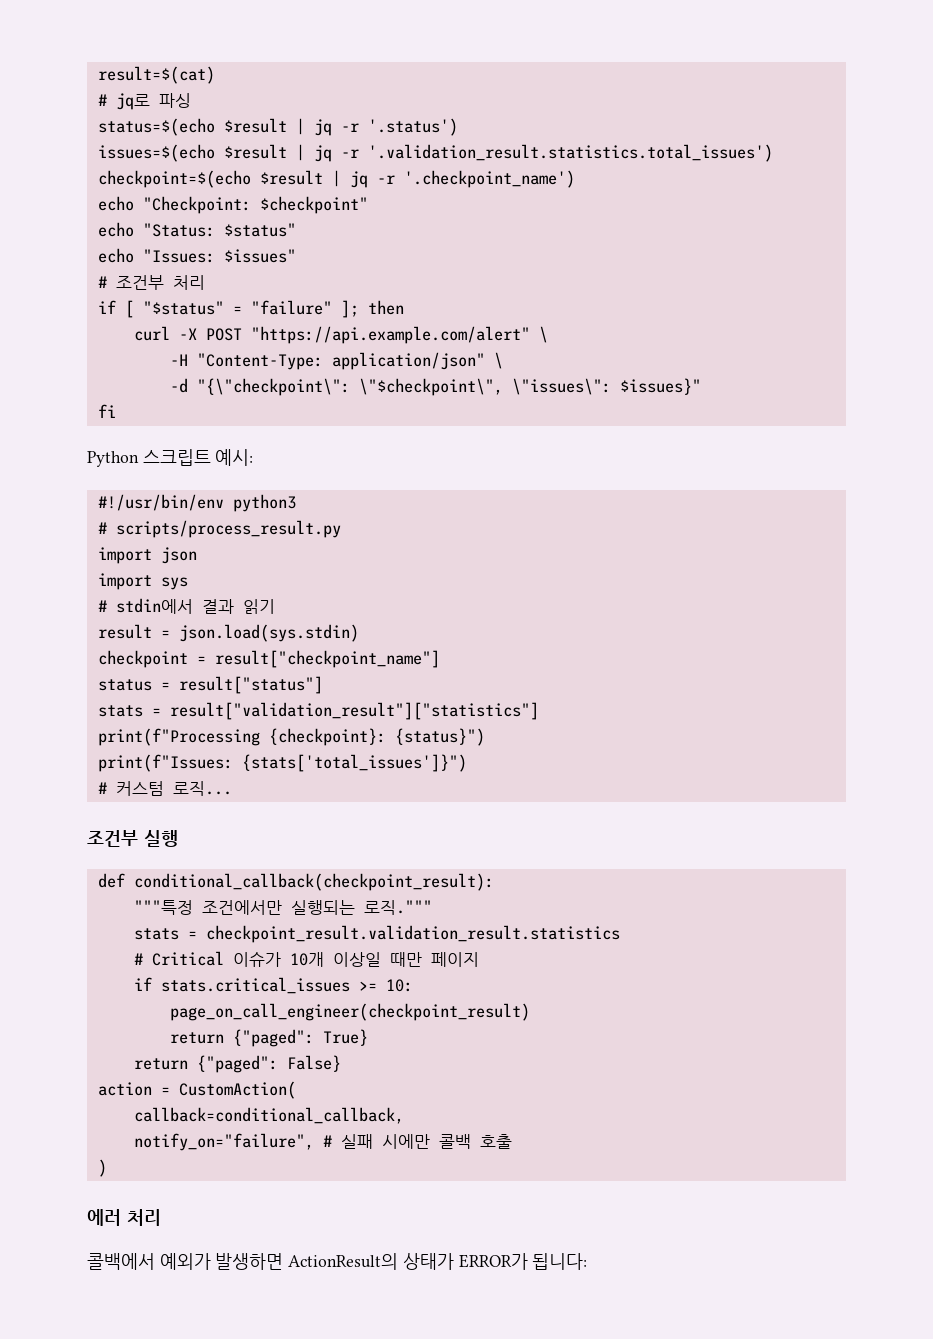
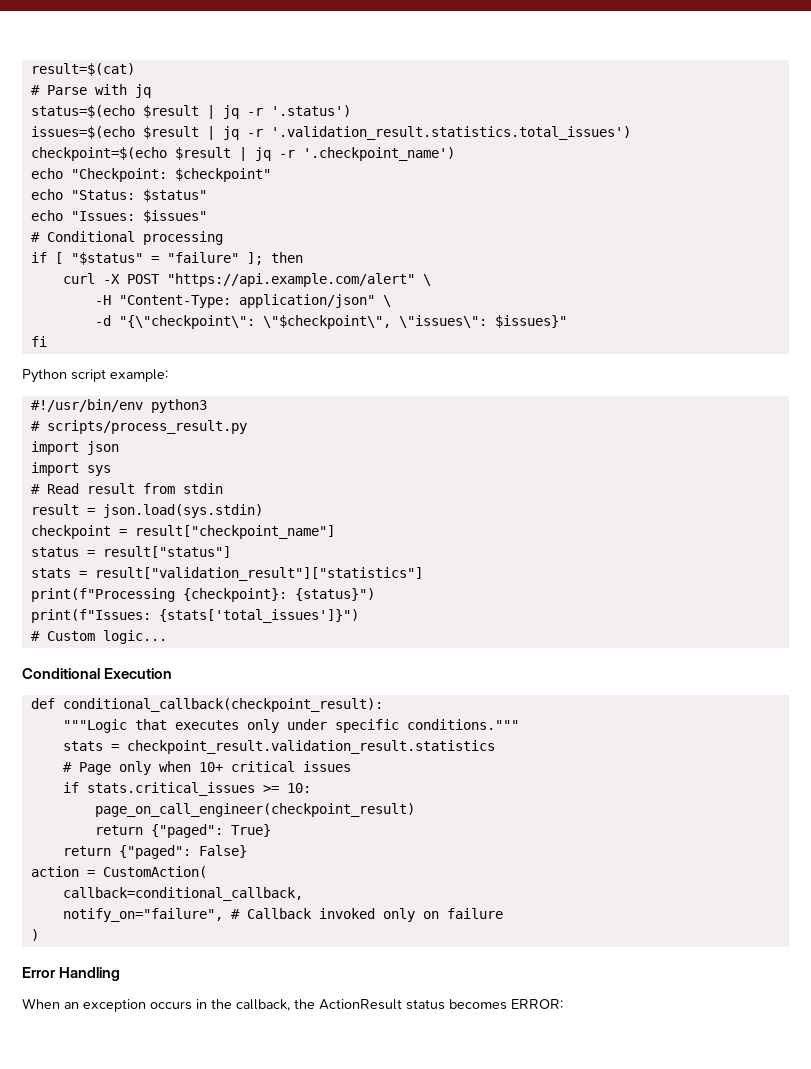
- # jq로 파싱
+ # Parse with jq
- # 조건부 처리
+ # Conditional processing
- Python 스크립트 예시:
+ Python script example:
- # stdin에서 결과 읽기
+ # Read result from stdin
- # 커스텀 로직...
- 조건부 실행
+ # Custom logic...
+ Conditional Execution
  def conditional_callback(checkpoint_result):
- """특정 조건에서만 실행되는 로직."""
+ """Logic that executes only under specific conditions."""
  stats = checkpoint_result.validation_result.statistics
- # Critical 이슈가 10개 이상일 때만 페이지
+ # Page only when 10+ critical issues
- notify_on="failure", # 실패 시에만 콜백 호출
+ notify_on="failure", # Callback invoked only on failure
  )
- 에러 처리
- 콜백에서 예외가 발생하면 ActionResult의 상태가 ERROR가 됩니다:
+ Error Handling
+ When an exception occurs in the callback, the ActionResult status becomes ERROR:

